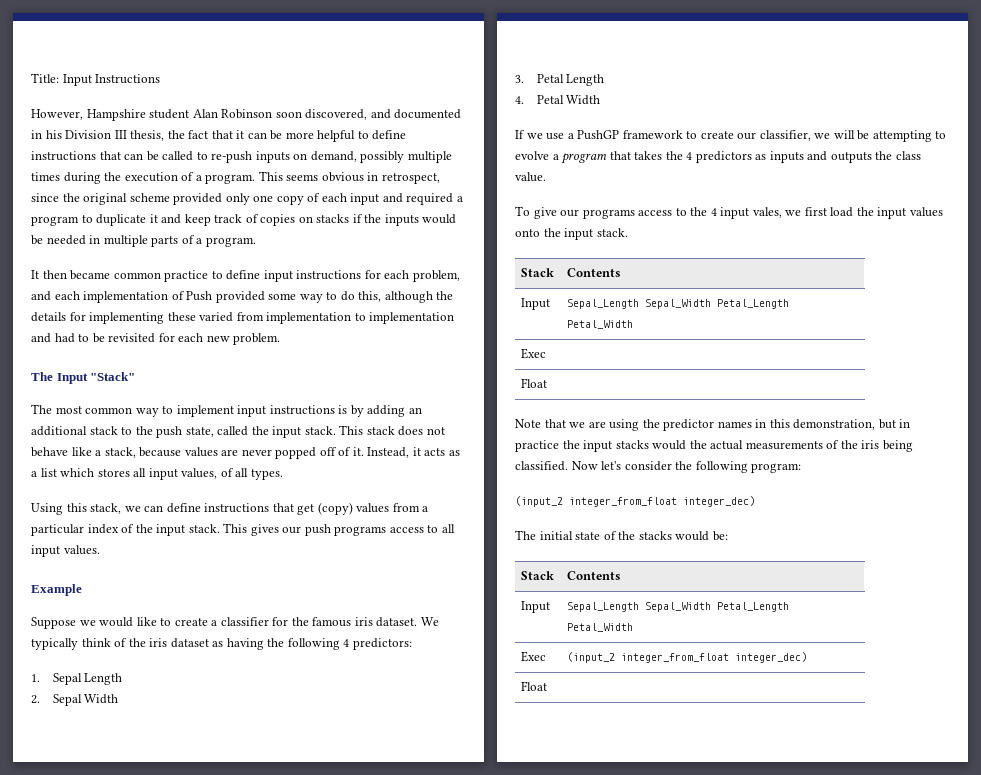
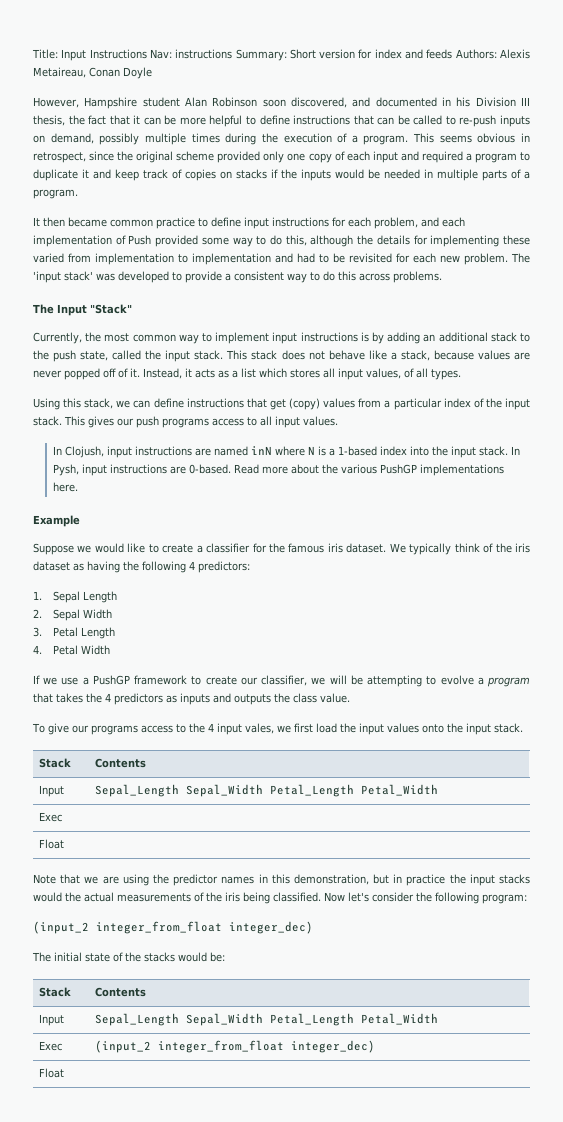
- Title: Input Instructions
+ Title: Input Instructions Nav: instructions Summary: Short version for index and feeds Authors: Alexis Metaireau, Conan Doyle
+ The 'input stack' was developed to provide a consistent way to do this across problems.
- The most common way to implement input instructions is by adding an additional stack to the push state, called the input stack.
+ Currently, the most common way to implement input instructions is by adding an additional stack to the push state, called the input stack.
+ In Clojush, input instructions are named inN where N is a 1-based index into the input stack. In Pysh, input instructions are 0-based. Read more about the various PushGP implementations here.

